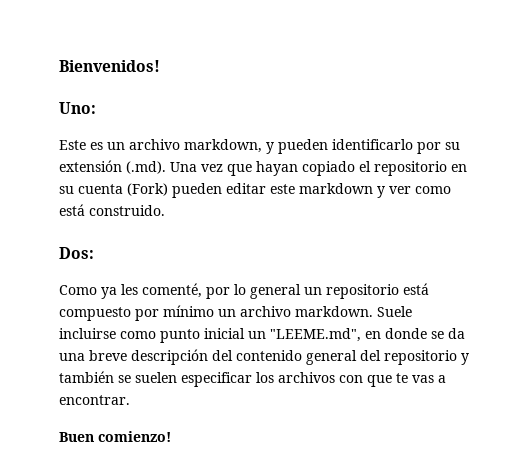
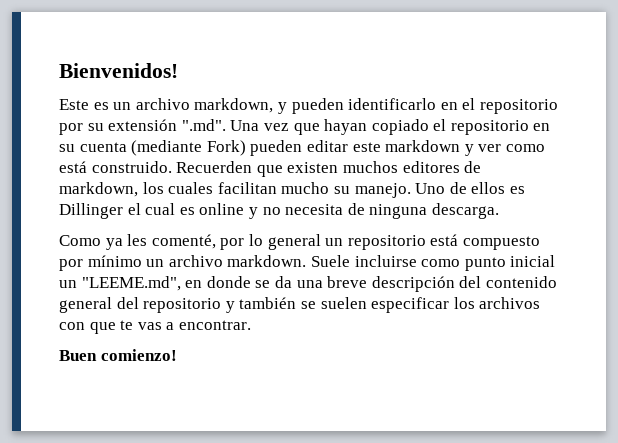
- Uno:
- Este es un archivo markdown, y pueden identificarlo por su extensión (.md). Una vez que hayan copiado el repositorio en su cuenta (Fork) pueden editar este markdown y ver como está construido.
- Dos:
+ Este es un archivo markdown, y pueden identificarlo en el repositorio por su extensión ".md". Una vez que hayan copiado el repositorio en su cuenta (mediante Fork) pueden editar este markdown y ver como está construido. Recuerden que existen muchos editores de markdown, los cuales facilitan mucho su manejo. Uno de ellos es Dillinger el cual es online y no necesita de ninguna descarga.

